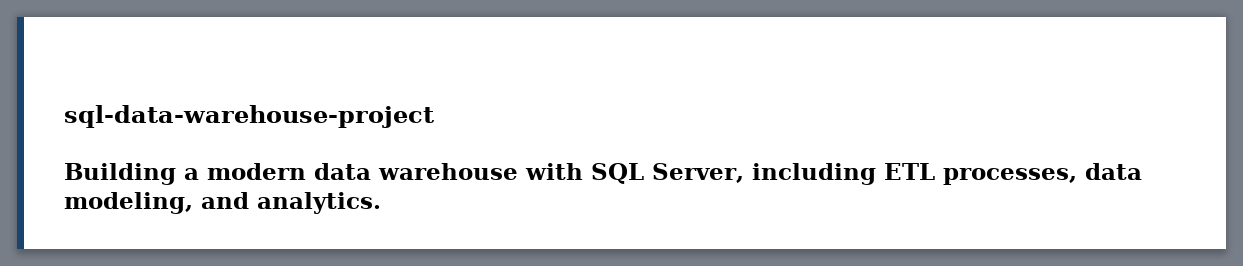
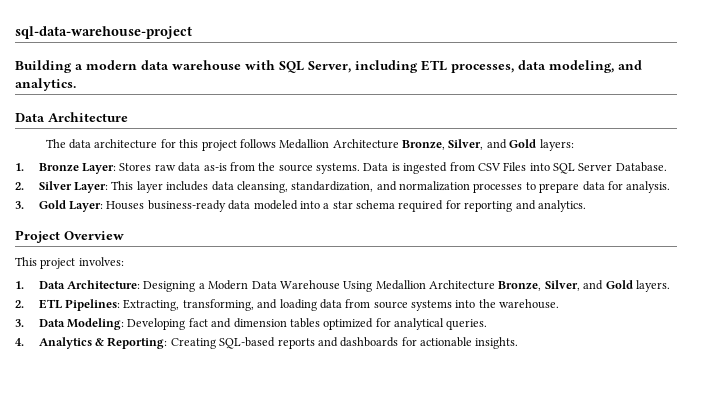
+ Data Architecture
+ The data architecture for this project follows Medallion Architecture Bronze, Silver, and Gold layers:
+ 1. Bronze Layer: Stores raw data as-is from the source systems. Data is ingested from CSV Files into SQL Server Database.
+ 2. Silver Layer: This layer includes data cleansing, standardization, and normalization processes to prepare data for analysis.
+ 3. Gold Layer: Houses business-ready data modeled into a star schema required for reporting and analytics.
+ Project Overview
+ This project involves:
+ 1. Data Architecture: Designing a Modern Data Warehouse Using Medallion Architecture Bronze, Silver, and Gold layers.
+ 2. ETL Pipelines: Extracting, transforming, and loading data from source systems into the warehouse.
+ 3. Data Modeling: Developing fact and dimension tables optimized for analytical queries.
+ 4. Analytics & Reporting: Creating SQL-based reports and dashboards for actionable insights.

